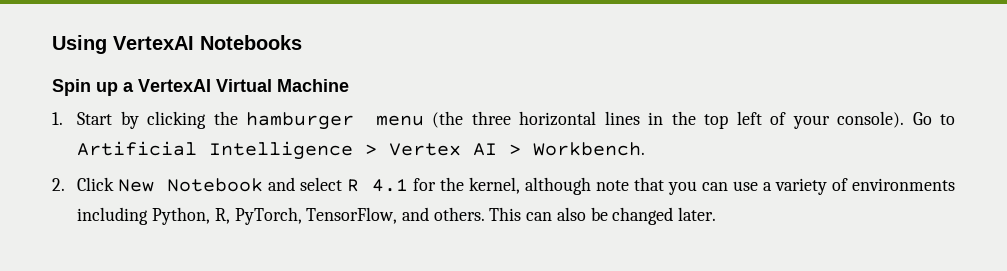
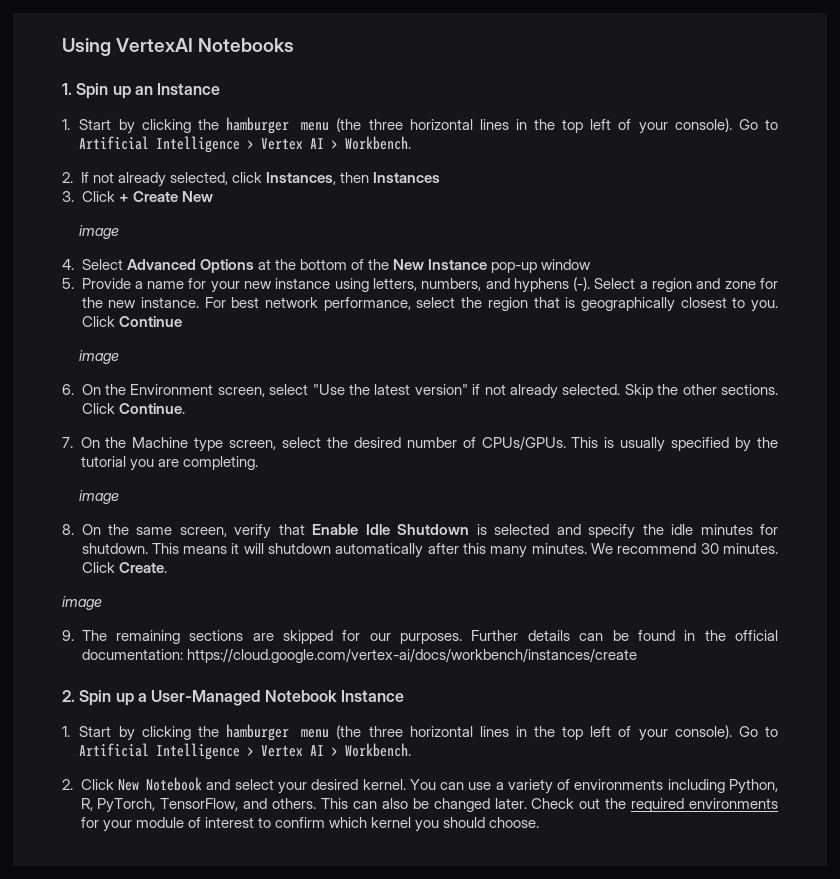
- Spin up a VertexAI Virtual Machine
+ 1. Spin up an Instance
+ 1. Start by clicking the hamburger menu (the three horizontal lines in the top left of your console). Go to Artificial Intelligence > Vertex AI > Workbench.
+ 2. If not already selected, click Instances, then Instances
+ 3. Click + Create New
+ image
+ 4. Select Advanced Options at the bottom of the New Instance pop-up window
+ 5. Provide a name for your new instance using letters, numbers, and hyphens (-). Select a region and zone for the new instance. For best network performance, select the region that is geographically closest to you. Click Continue
+ image
+ 6. On the Environment screen, select "Use the latest version" if not already selected. Skip the other sections. Click Continue.
+ 7. On the Machine type screen, select the desired number of CPUs/GPUs. This is usually specified by the tutorial you are completing.
+ image
+ 8. On the same screen, verify that Enable Idle Shutdown is selected and specify the idle minutes for shutdown. This means it will shutdown automatically after this many minutes. We recommend 30 minutes. Click Create.
+ image
+ 9. The remaining sections are skipped for our purposes. Further details can be found in the official documentation: https://cloud.google.com/vertex-ai/docs/workbench/instances/create
+ 2. Spin up a User-Managed Notebook Instance
- 2. Click New Notebook and select R 4.1 for the kernel, although note that you can use a variety of environments including Python, R, PyTorch, TensorFlow, and others.
+ 2. Click New Notebook and select your desired kernel. You can use a variety of environments including Python, R, PyTorch, TensorFlow, and others.
+ Check out the required environments for your module of interest to confirm which kernel you should choose.

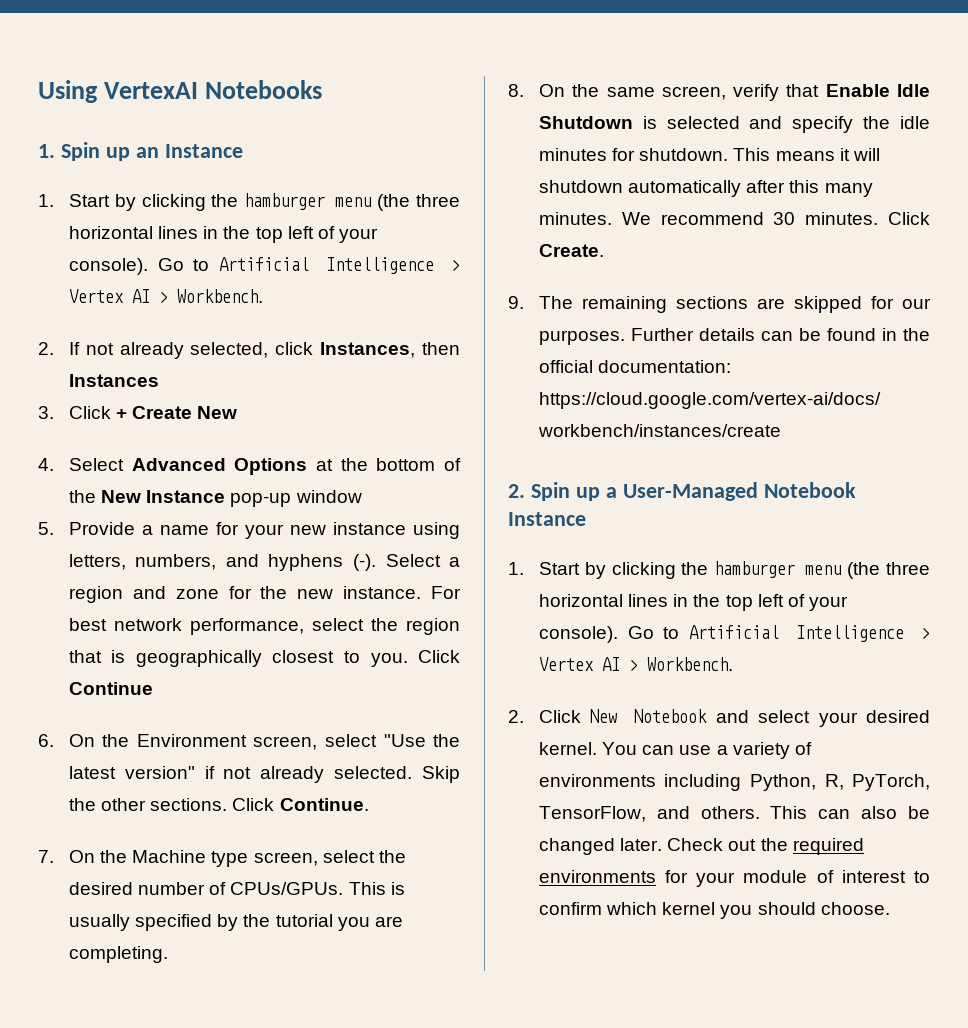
  3. Click + Create New
- image
  Click Continue
- image
  This is usually specified by the tutorial you are completing.
- image
  Click Create.
- image

